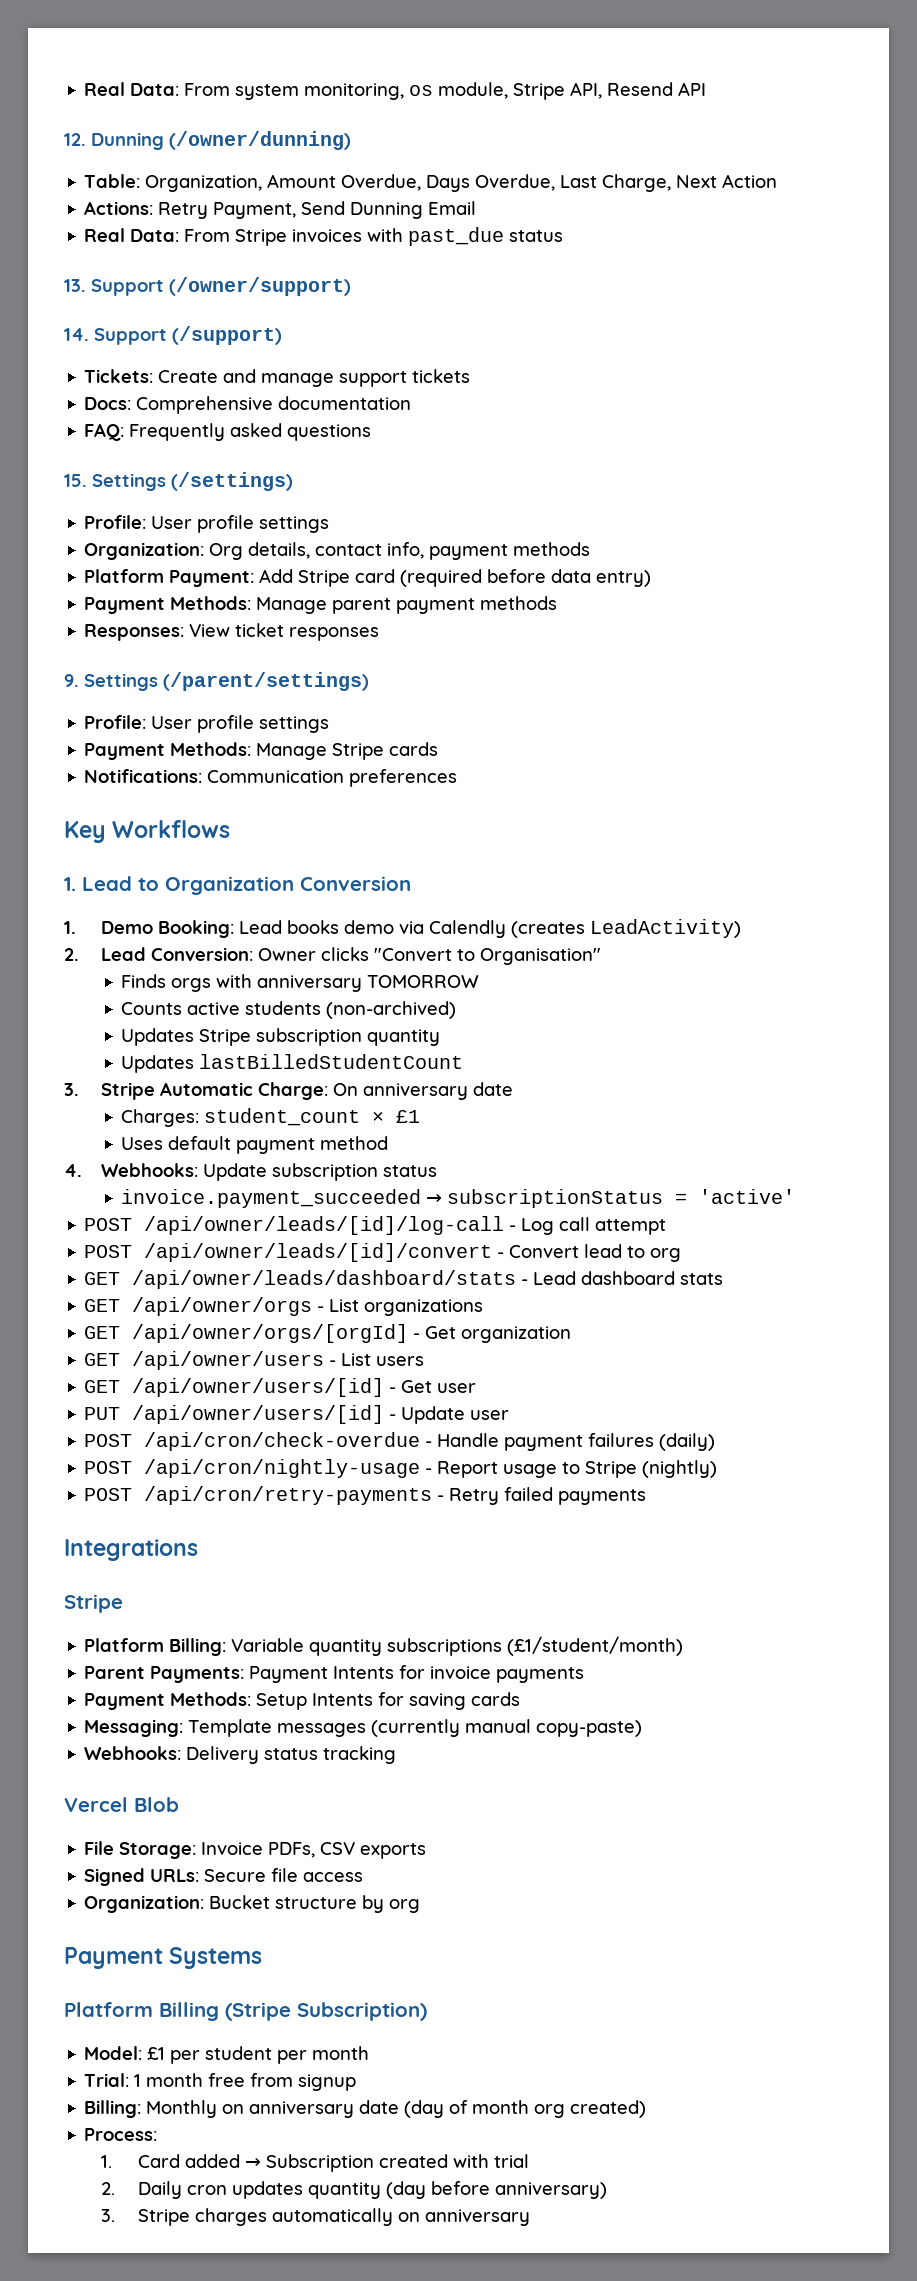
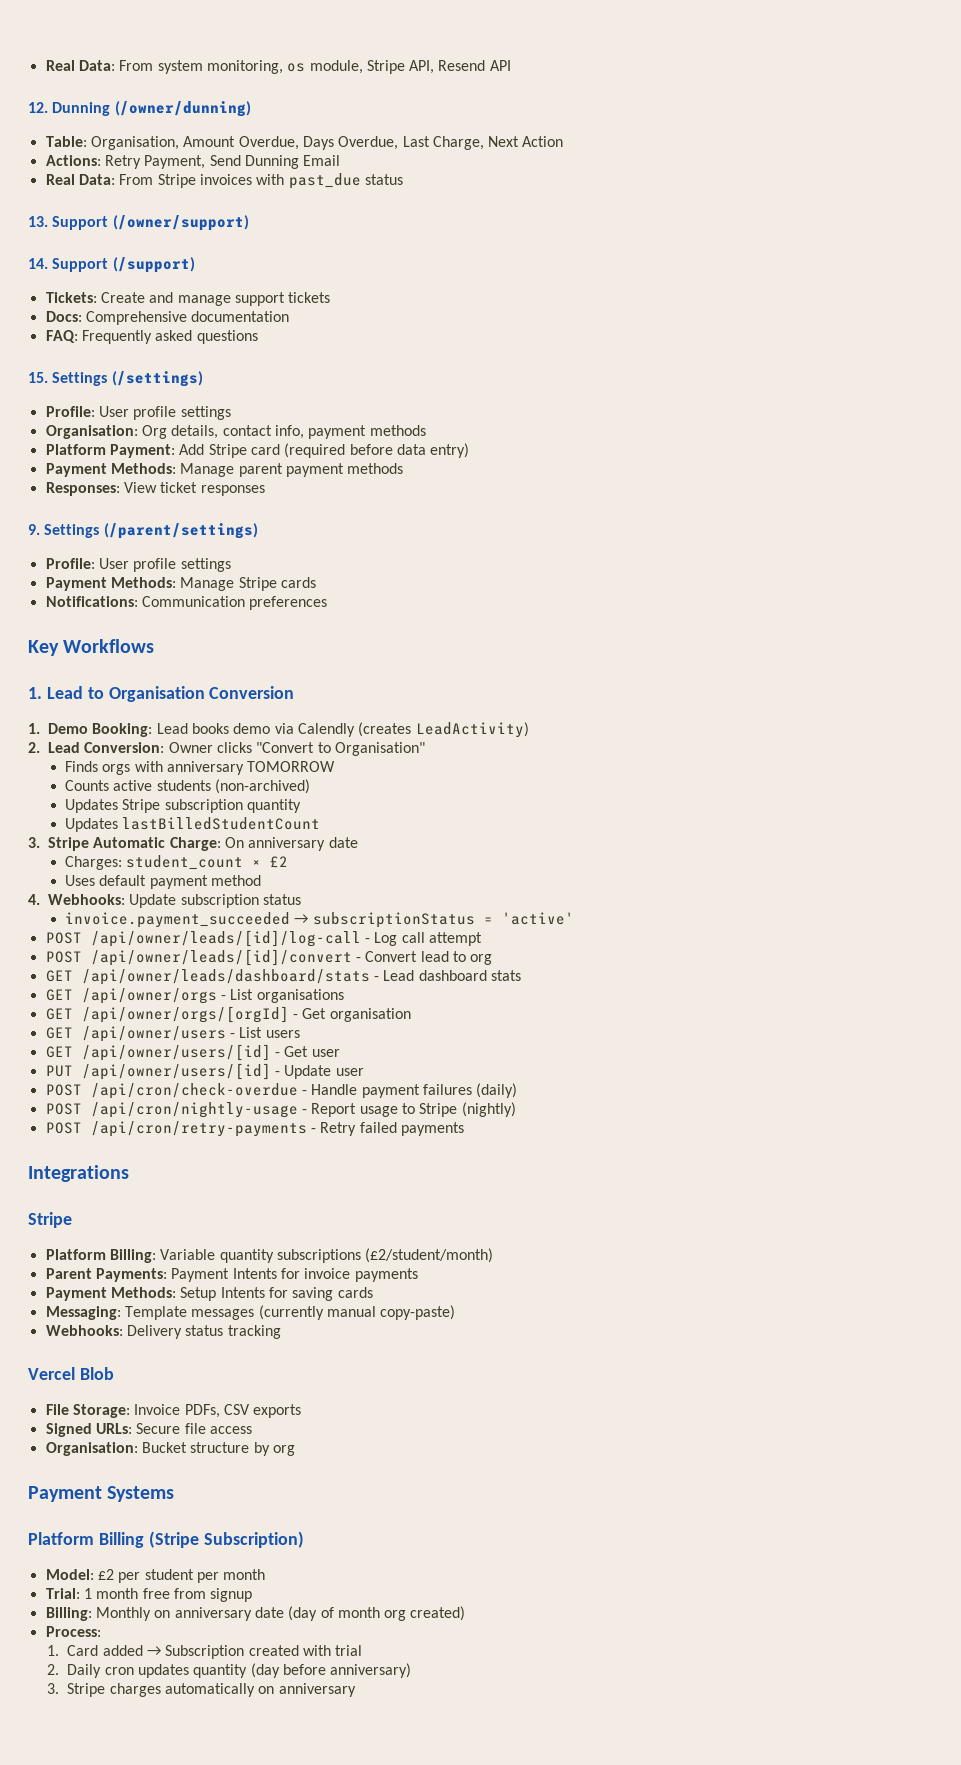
- Table: Organization, Amount Overdue, Days Overdue, Last Charge, Next Action
+ Table: Organisation, Amount Overdue, Days Overdue, Last Charge, Next Action
- Organization: Org details, contact info, payment methods
+ Organisation: Org details, contact info, payment methods
- 1. Lead to Organization Conversion
+ 1. Lead to Organisation Conversion
- Charges: student_count × £1
+ Charges: student_count × £2
- GET /api/owner/orgs - List organizations
+ GET /api/owner/orgs - List organisations
- GET /api/owner/orgs/[orgId] - Get organization
+ GET /api/owner/orgs/[orgId] - Get organisation
- Platform Billing: Variable quantity subscriptions (£1/student/month)
+ Platform Billing: Variable quantity subscriptions (£2/student/month)
- Organization: Bucket structure by org
+ Organisation: Bucket structure by org
- Model: £1 per student per month
+ Model: £2 per student per month

